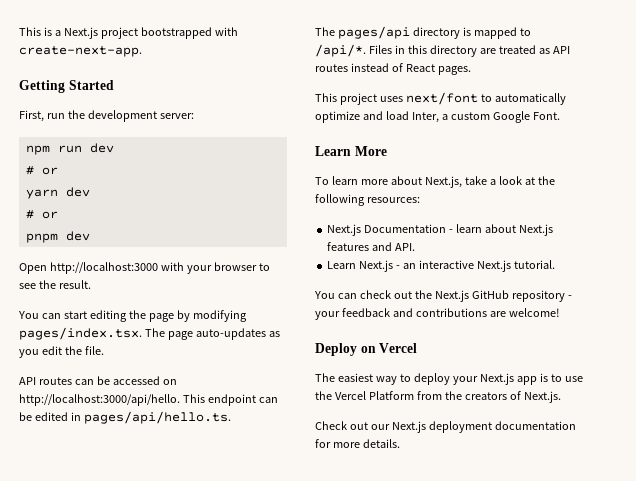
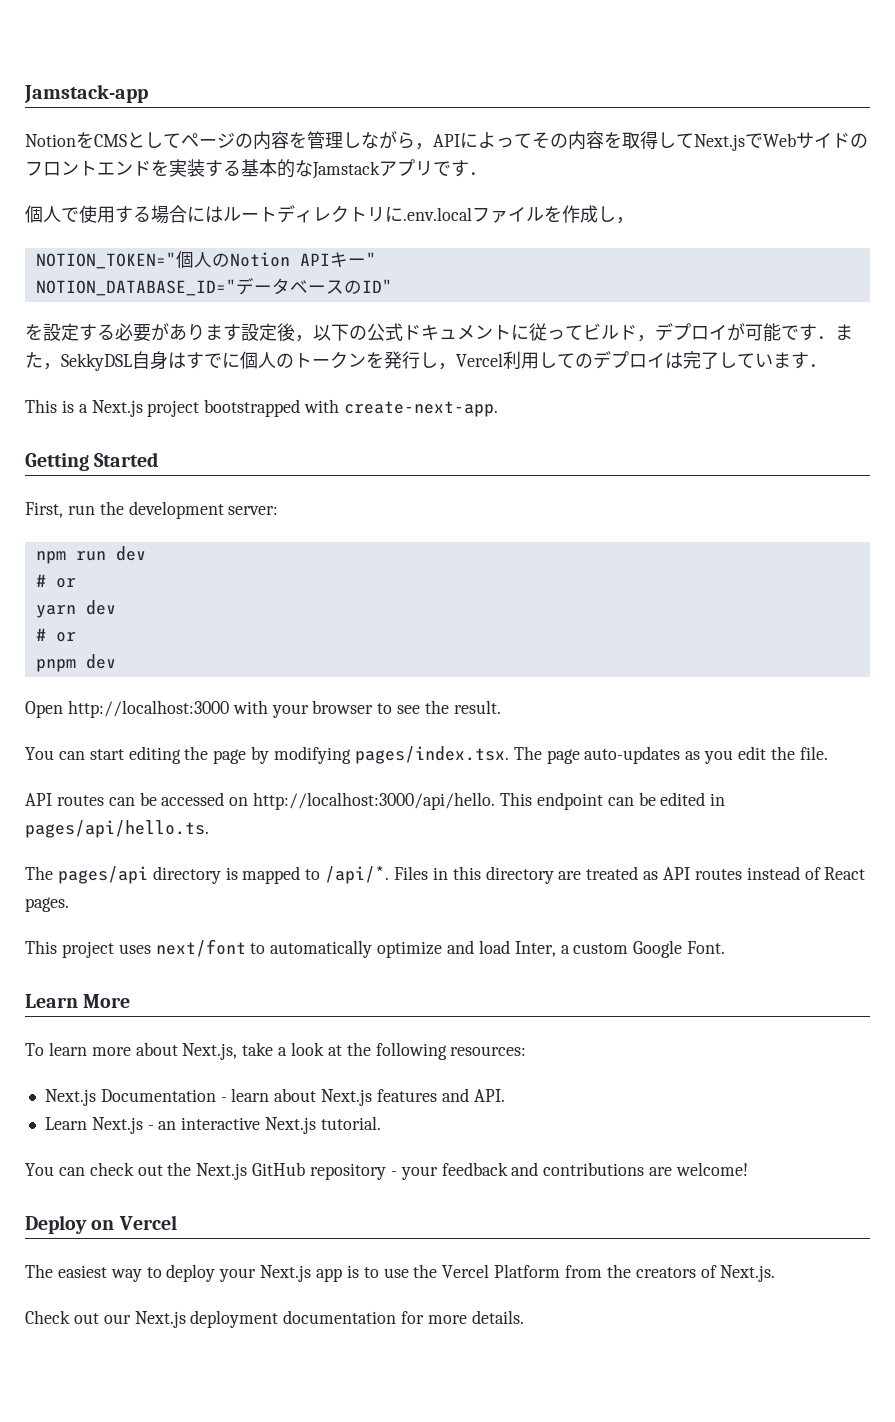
+ Jamstack-app
+ NotionをCMSとしてページの内容を管理しながら，APIによってその内容を取得してNext.jsでWebサイドのフロントエンドを実装する基本的なJamstackアプリです．
+ 個人で使用する場合にはルートディレクトリに.env.localファイルを作成し，
+ NOTION_TOKEN="個人のNotion APIキー"
+ NOTION_DATABASE_ID="データベースのID"
+ を設定する必要があります設定後，以下の公式ドキュメントに従ってビルド，デプロイが可能です．また，SekkyDSL自身はすでに個人のトークンを発行し，Vercel利用してのデプロイは完了しています．

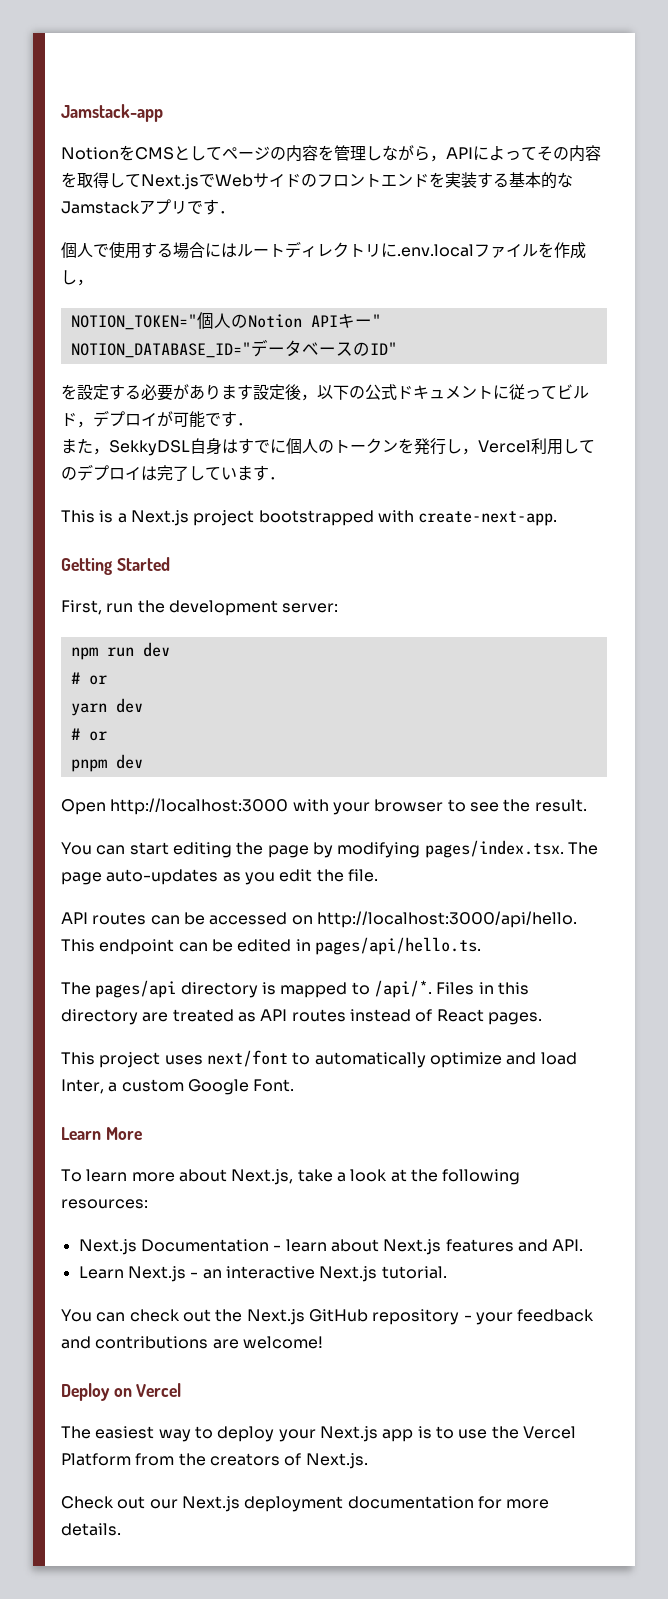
- を設定する必要があります設定後，以下の公式ドキュメントに従ってビルド，デプロイが可能です．また，SekkyDSL自身はすでに個人のトークンを発行し，Vercel利用してのデプロイは完了しています．
+ を設定する必要があります設定後，以下の公式ドキュメントに従ってビルド，デプロイが可能です．
+ また，SekkyDSL自身はすでに個人のトークンを発行し，Vercel利用してのデプロイは完了しています．

